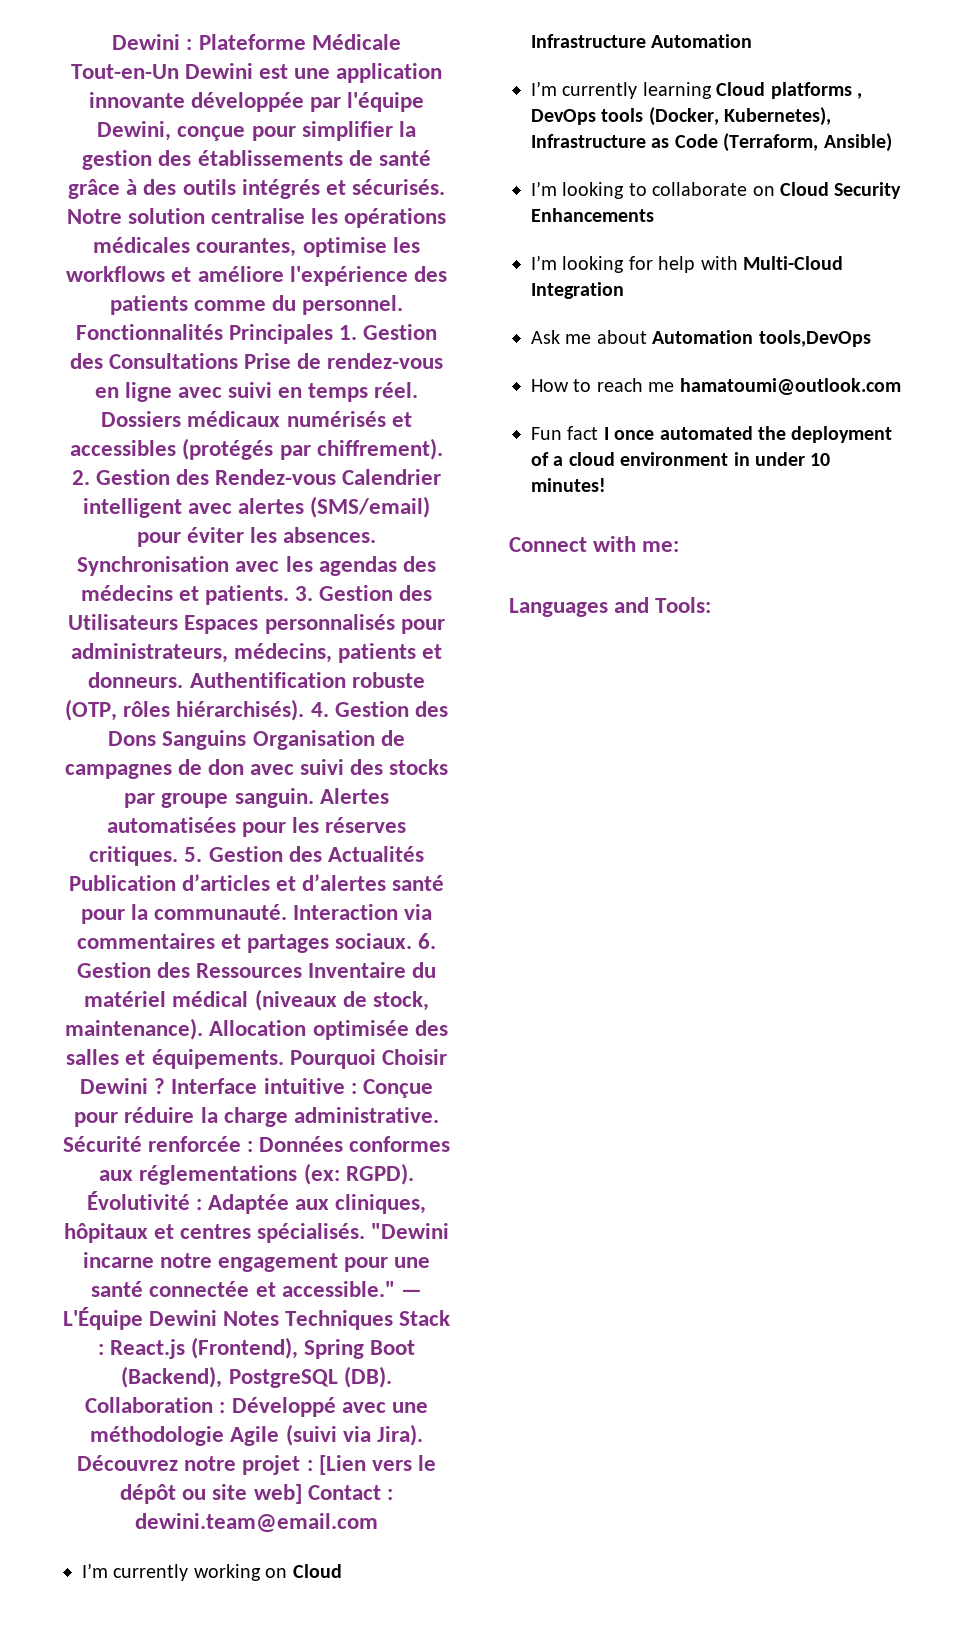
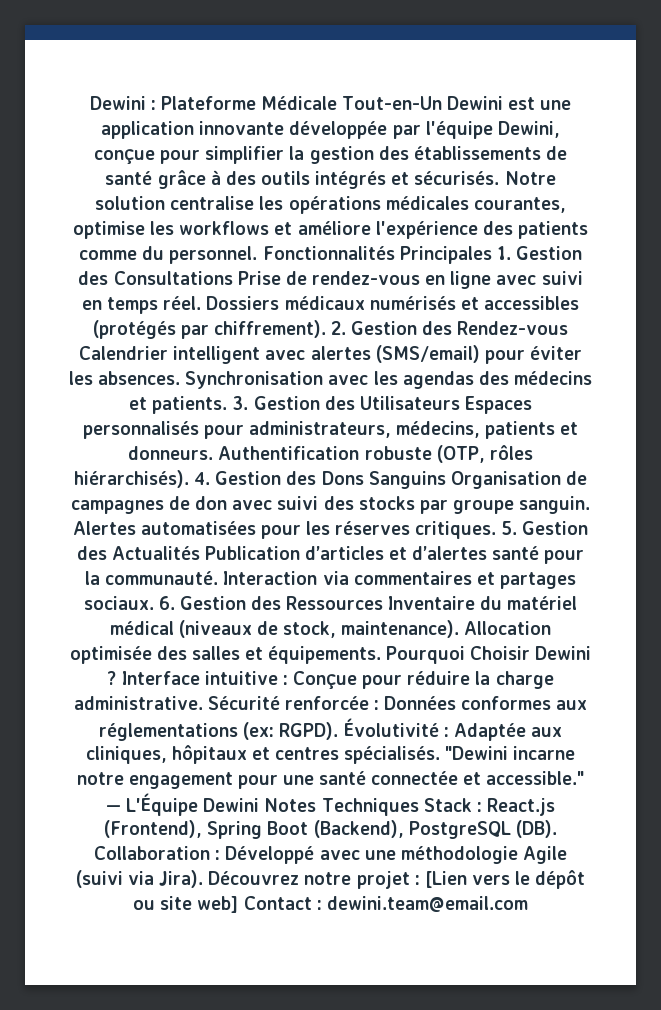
- I’m currently working on Cloud Infrastructure Automation
- I’m currently learning Cloud platforms , DevOps tools (Docker, Kubernetes), Infrastructure as Code (Terraform, Ansible)
- I’m looking to collaborate on Cloud Security Enhancements
- I’m looking for help with Multi-Cloud Integration
- Ask me about Automation tools,DevOps
- How to reach me hamatoumi@outlook.com
- Fun fact I once automated the deployment of a cloud environment in under 10 minutes!
- Connect with me:
- Languages and Tools:

